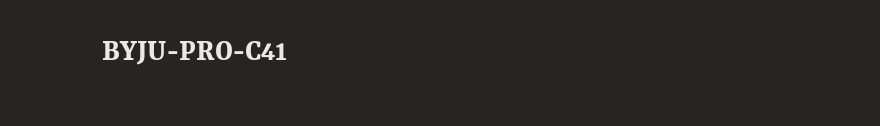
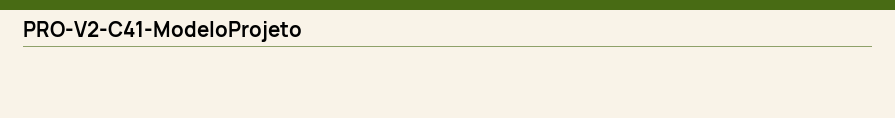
- BYJU-PRO-C41
+ PRO-V2-C41-ModeloProjeto

